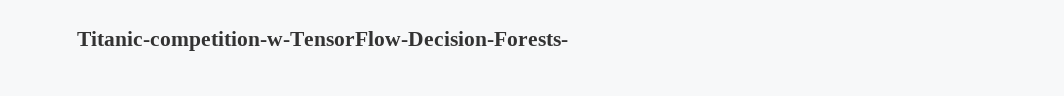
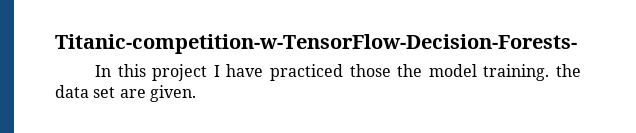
+ In this project I have practiced those the model training. the data set are given.

